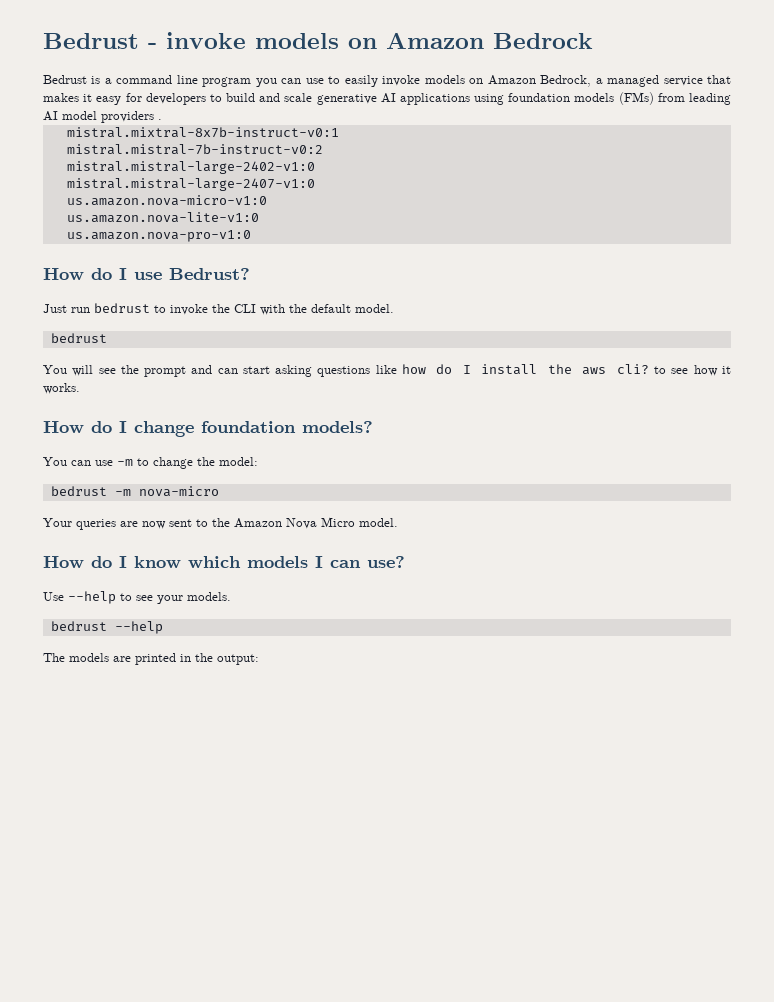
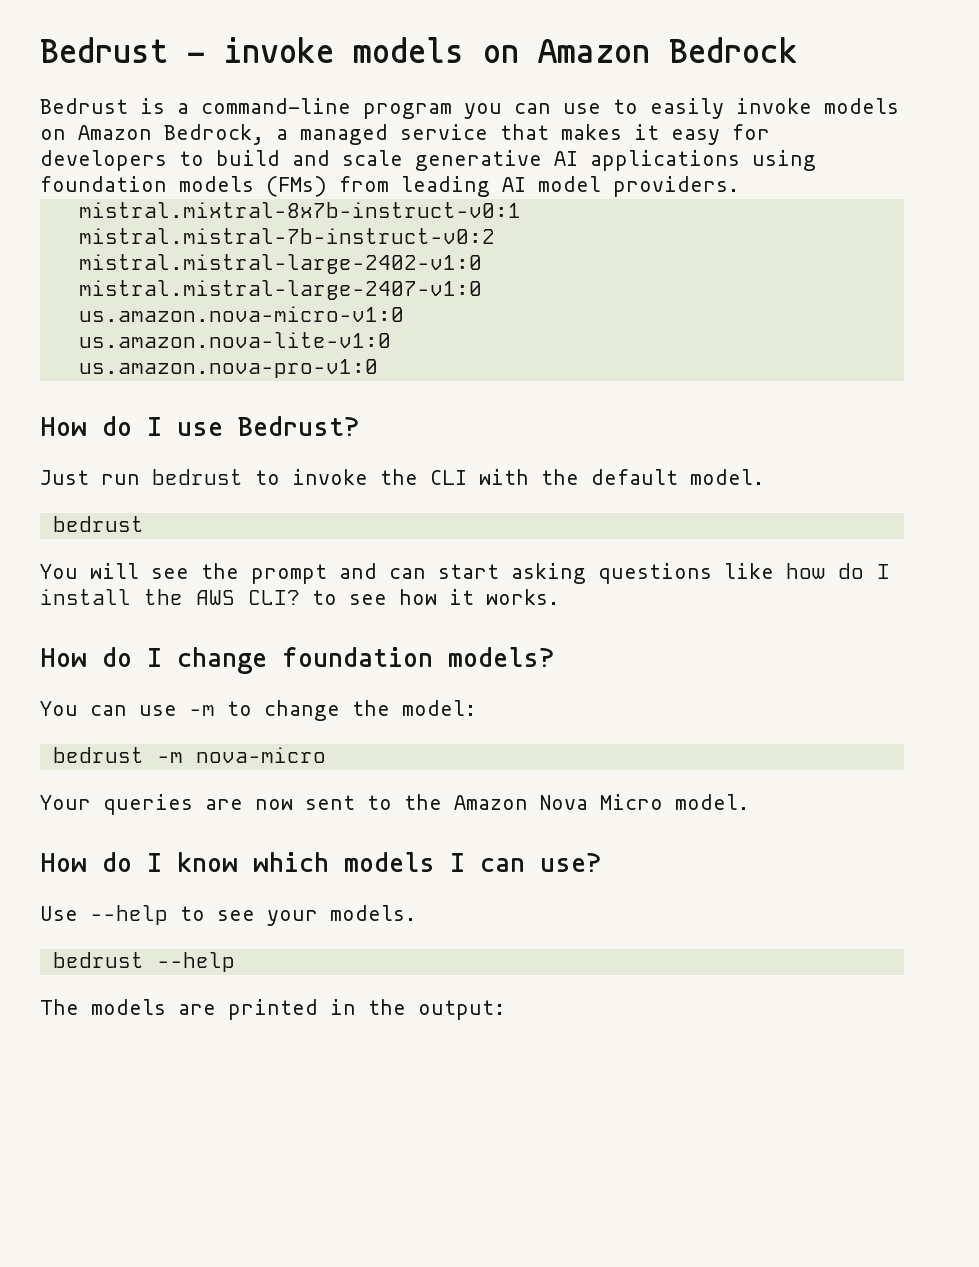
- Bedrust is a command line program you can use to easily invoke models on Amazon Bedrock, a managed service that makes it easy for developers to build and scale generative AI applications using foundation models (FMs) from leading AI model providers .
+ Bedrust is a command-line program you can use to easily invoke models on Amazon Bedrock, a managed service that makes it easy for developers to build and scale generative AI applications using foundation models (FMs) from leading AI model providers.
- You will see the prompt and can start asking questions like how do I install the aws cli? to see how it works.
+ You will see the prompt and can start asking questions like how do I install the AWS CLI? to see how it works.

